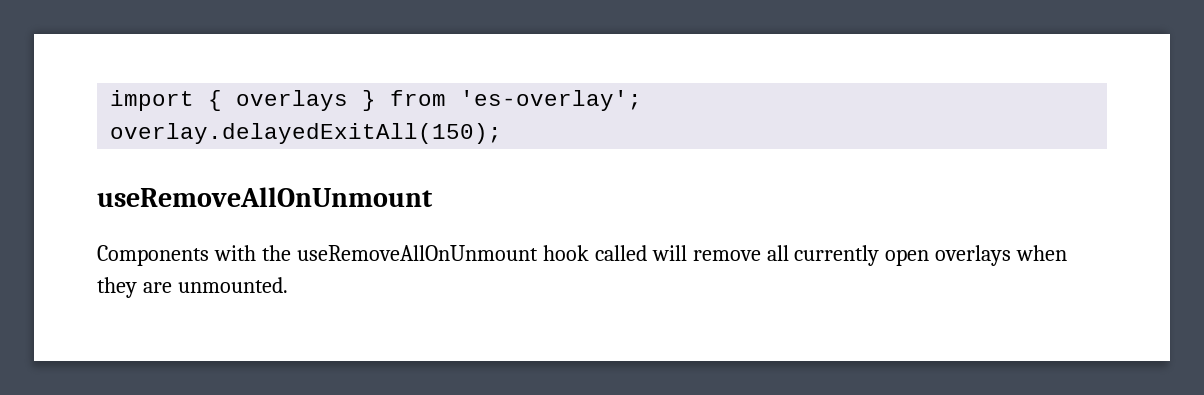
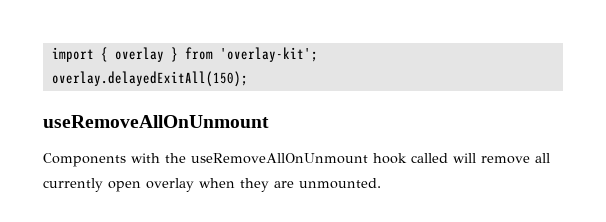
- import { overlays } from 'es-overlay';
+ import { overlay } from 'overlay-kit';
- Components with the useRemoveAllOnUnmount hook called will remove all currently open overlays when they are unmounted.
+ Components with the useRemoveAllOnUnmount hook called will remove all currently open overlay when they are unmounted.

